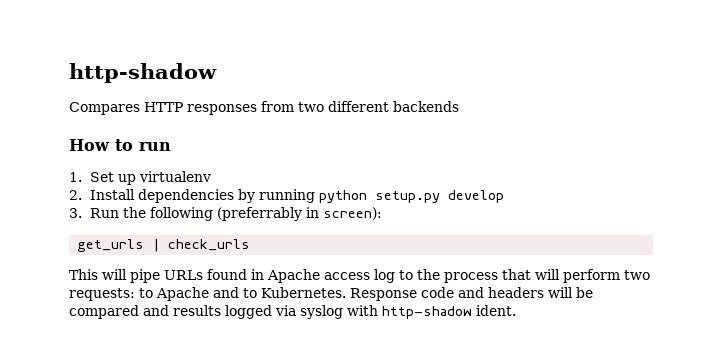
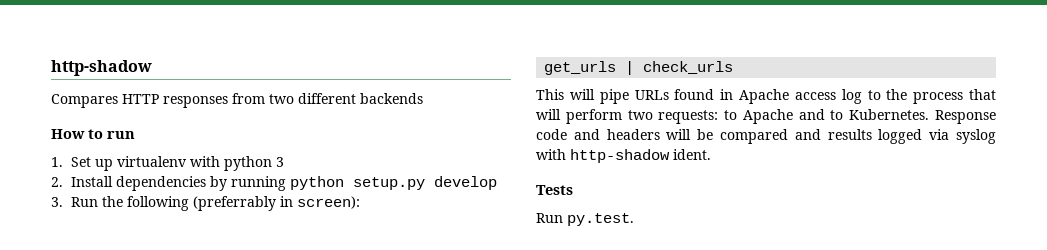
- 1. Set up virtualenv
+ 1. Set up virtualenv with python 3
+ Tests
+ Run py.test.

